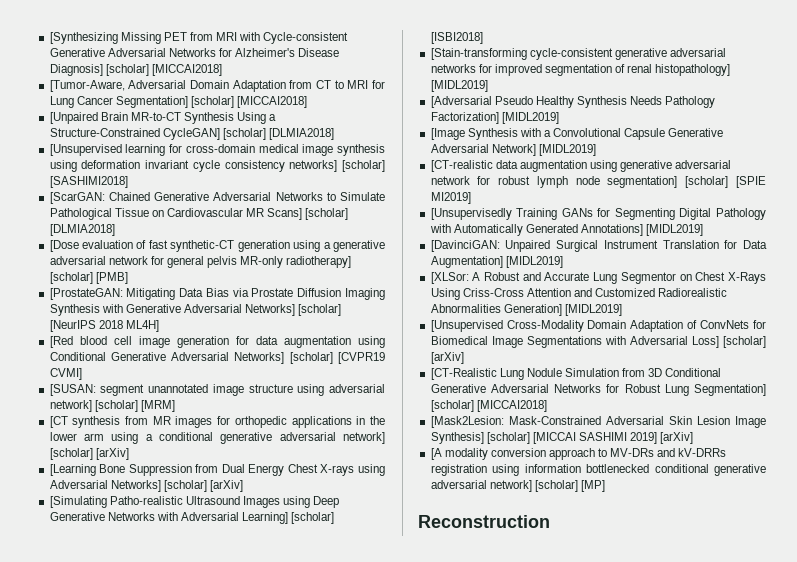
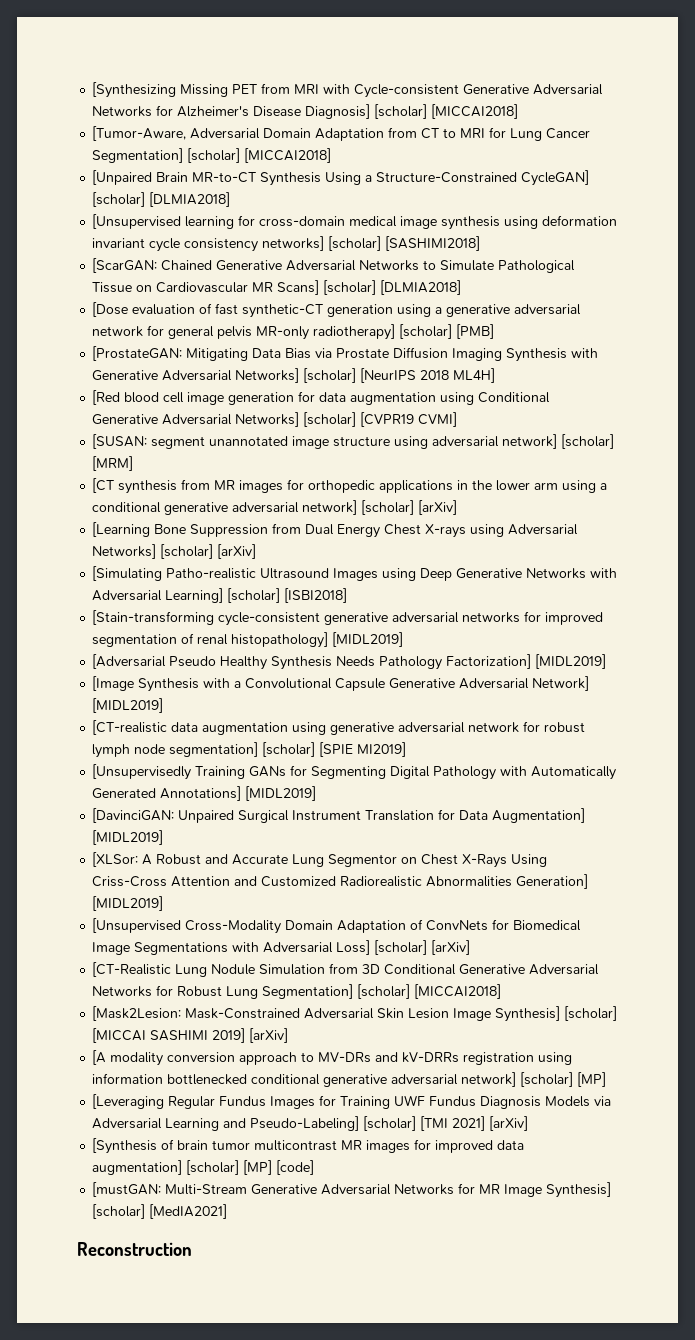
+ [Leveraging Regular Fundus Images for Training UWF Fundus Diagnosis Models via Adversarial Learning and Pseudo-Labeling] [scholar] [TMI 2021] [arXiv]
+ [Synthesis of brain tumor multicontrast MR images for improved data augmentation] [scholar] [MP] [code]
+ [mustGAN: Multi-Stream Generative Adversarial Networks for MR Image Synthesis] [scholar] [MedIA2021]

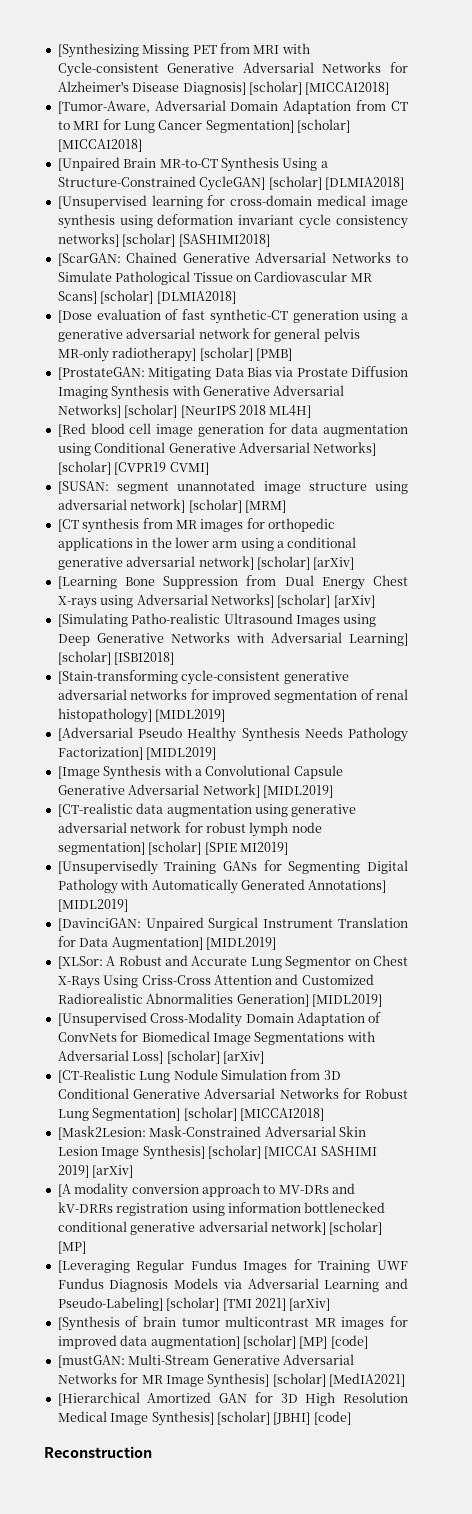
+ [Hierarchical Amortized GAN for 3D High Resolution Medical Image Synthesis] [scholar] [JBHI] [code]

